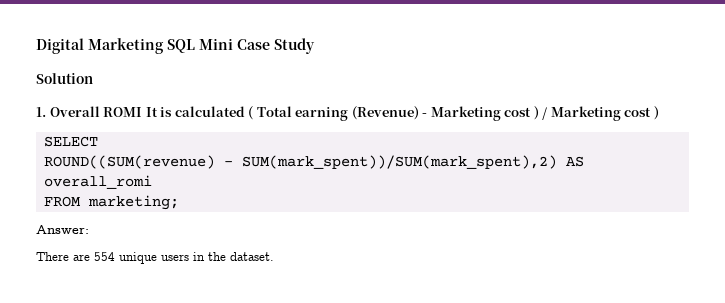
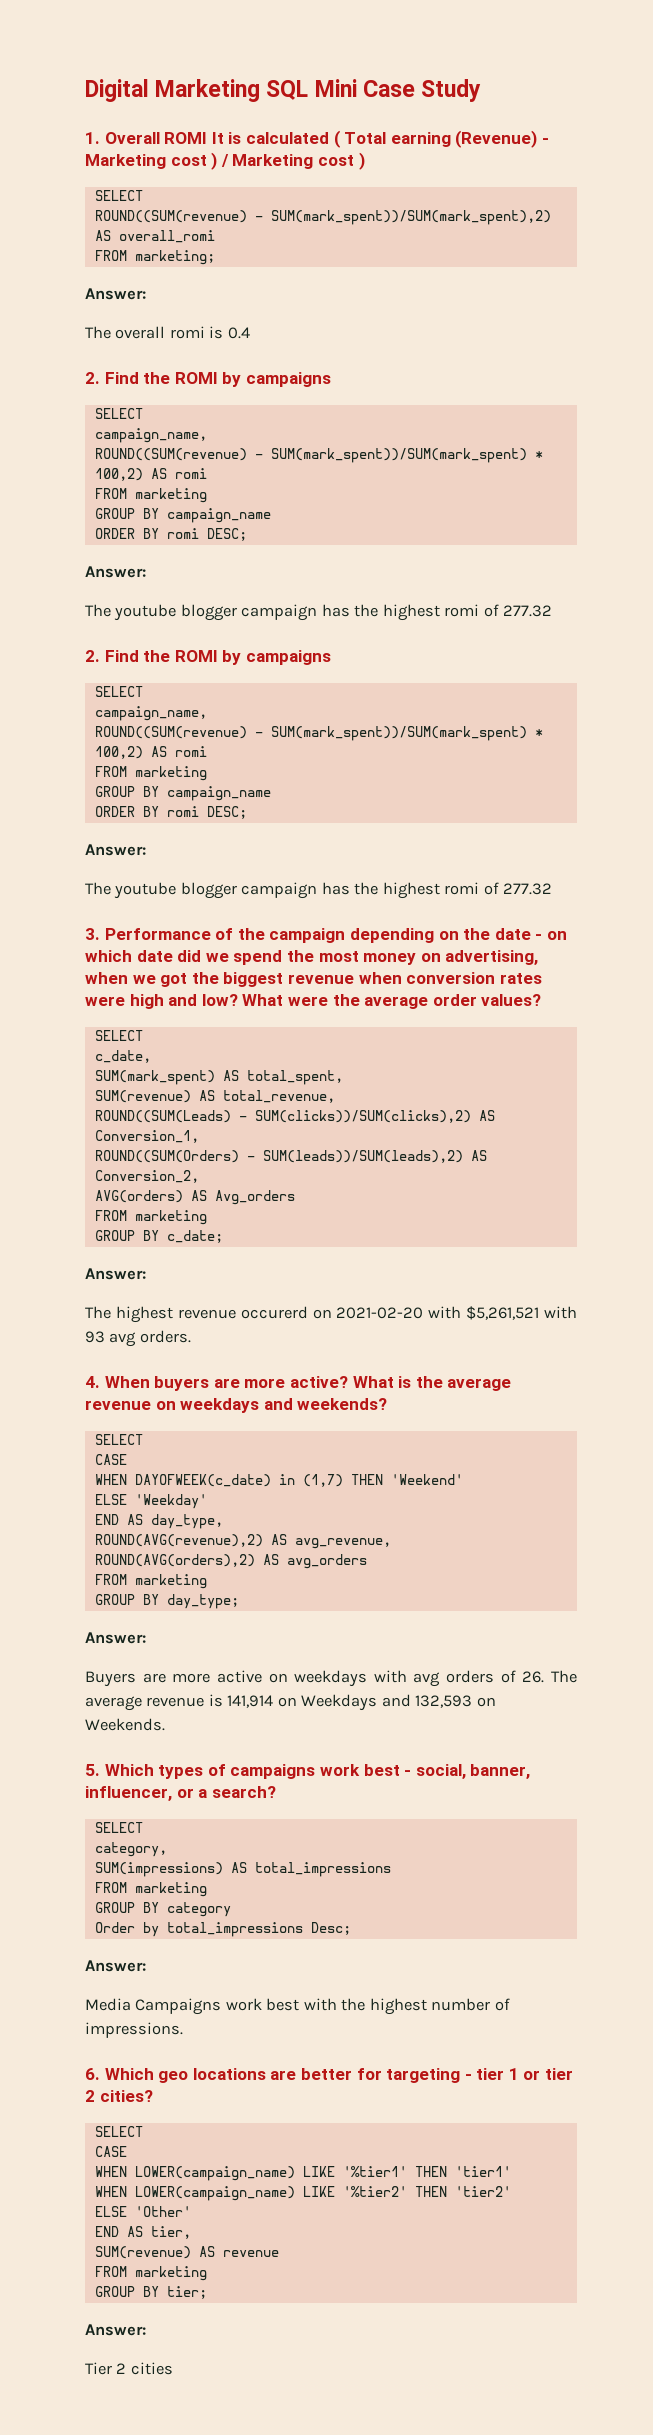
- Solution
- There are 554 unique users in the dataset.
+ The overall romi is 0.4
+ 2. Find the ROMI by campaigns
+ SELECT
+ campaign_name,
+ ROUND((SUM(revenue) - SUM(mark_spent))/SUM(mark_spent) * 100,2) AS romi
+ FROM marketing
+ GROUP BY campaign_name
+ ORDER BY romi DESC;
+ Answer:
+ The youtube blogger campaign has the highest romi of 277.32
+ 2. Find the ROMI by campaigns
+ SELECT
+ campaign_name,
+ ROUND((SUM(revenue) - SUM(mark_spent))/SUM(mark_spent) * 100,2) AS romi
+ FROM marketing
+ GROUP BY campaign_name
+ ORDER BY romi DESC;
+ Answer:
+ The youtube blogger campaign has the highest romi of 277.32
+ 3. Performance of the campaign depending on the date - on which date did we spend the most money on advertising, when we got the biggest revenue when conversion rates were high and low? What were the average order values?
+ SELECT
+ c_date,
+ SUM(mark_spent) AS total_spent,
+ SUM(revenue) AS total_revenue,
+ ROUND((SUM(Leads) - SUM(clicks))/SUM(clicks),2) AS Conversion_1,
+ ROUND((SUM(Orders) - SUM(leads))/SUM(leads),2) AS Conversion_2,
+ AVG(orders) AS Avg_orders
+ FROM marketing
+ GROUP BY c_date;
+ Answer:
+ The highest revenue occurerd on 2021-02-20 with $5,261,521 with 93 avg orders.
+ 4. When buyers are more active? What is the average revenue on weekdays and weekends?
+ SELECT
+ CASE
+ WHEN DAYOFWEEK(c_date) in (1,7) THEN 'Weekend'
+ ELSE 'Weekday'
+ END AS day_type,
+ ROUND(AVG(revenue),2) AS avg_revenue,
+ ROUND(AVG(orders),2) AS avg_orders
+ FROM marketing
+ GROUP BY day_type;
+ Answer:
+ Buyers are more active on weekdays with avg orders of 26. The average revenue is 141,914 on Weekdays and 132,593 on Weekends.
+ 5. Which types of campaigns work best - social, banner, influencer, or a search?
+ SELECT
+ category,
+ SUM(impressions) AS total_impressions
+ FROM marketing
+ GROUP BY category
+ Order by total_impressions Desc;
+ Answer:
+ Media Campaigns work best with the highest number of impressions.
+ 6. Which geo locations are better for targeting - tier 1 or tier 2 cities?
+ SELECT
+ CASE
+ WHEN LOWER(campaign_name) LIKE '%tier1' THEN 'tier1'
+ WHEN LOWER(campaign_name) LIKE '%tier2' THEN 'tier2'
+ ELSE 'Other'
+ END AS tier,
+ SUM(revenue) AS revenue
+ FROM marketing
+ GROUP BY tier;
+ Answer:
+ Tier 2 cities

